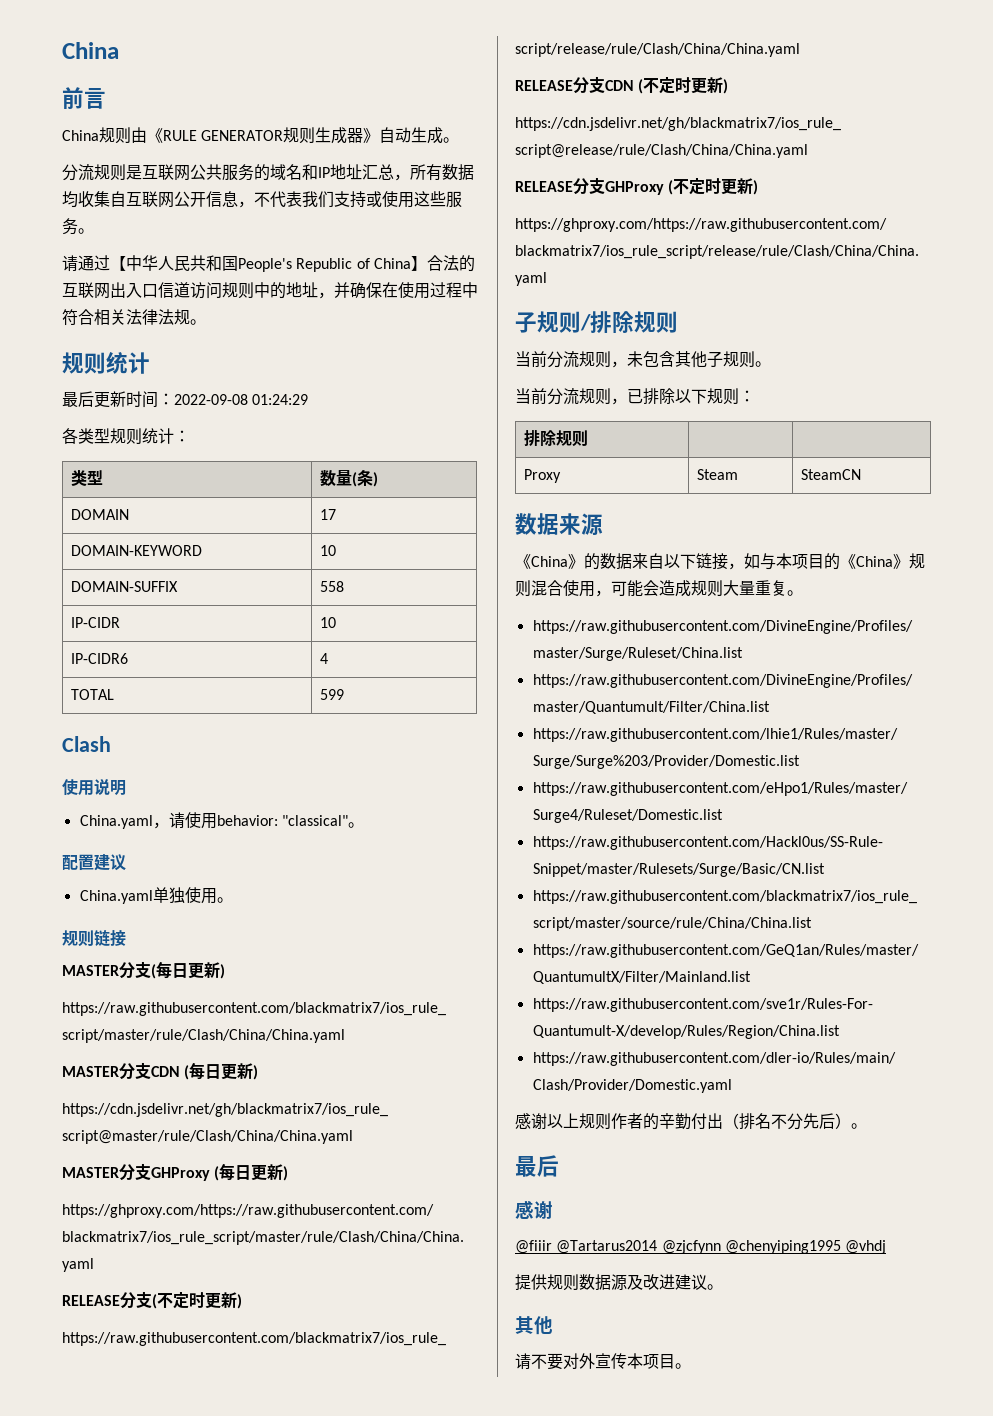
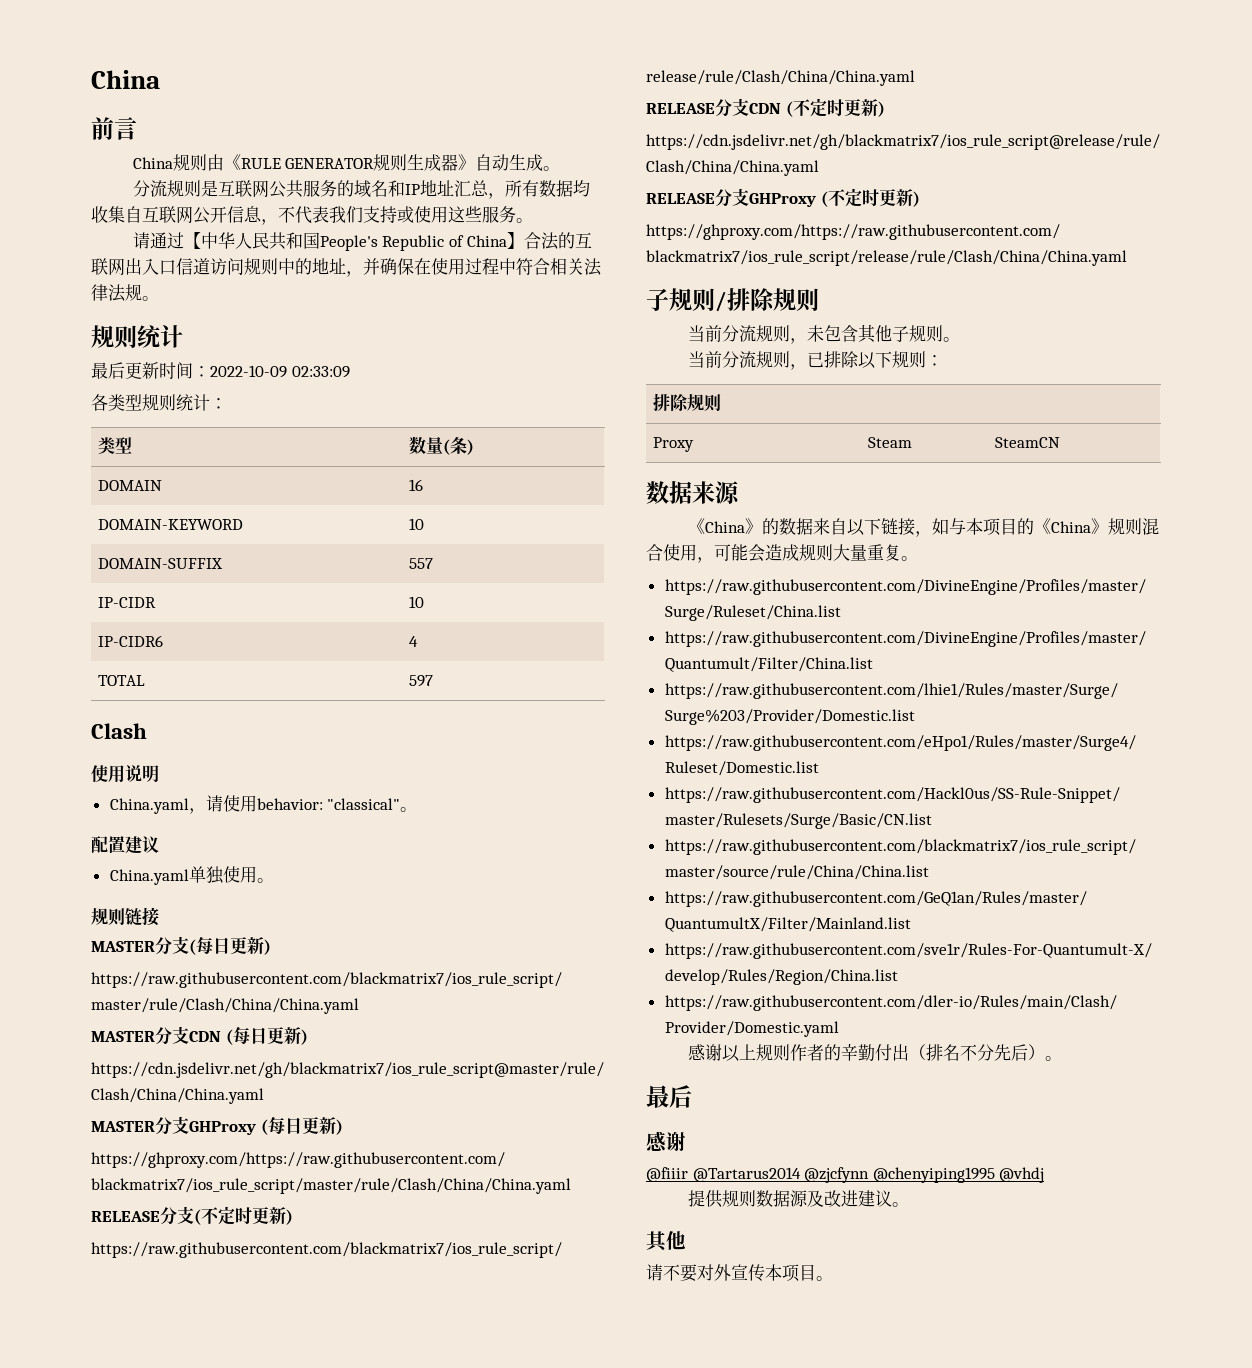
- 最后更新时间：2022-09-08 01:24:29
+ 最后更新时间：2022-10-09 02:33:09
- DOMAIN | 17
+ DOMAIN | 16
- DOMAIN-SUFFIX | 558
+ DOMAIN-SUFFIX | 557
- TOTAL | 599
+ TOTAL | 597

